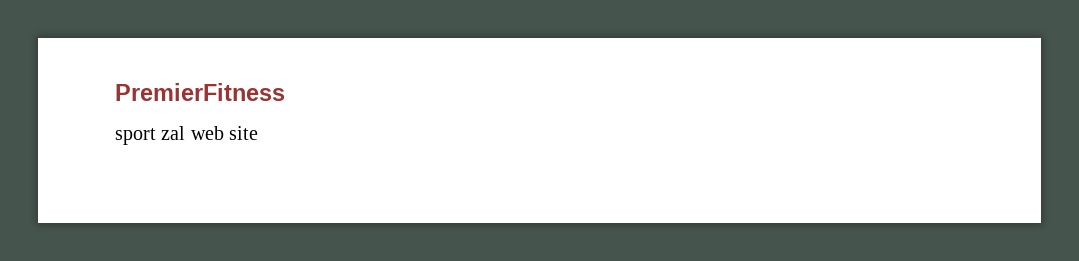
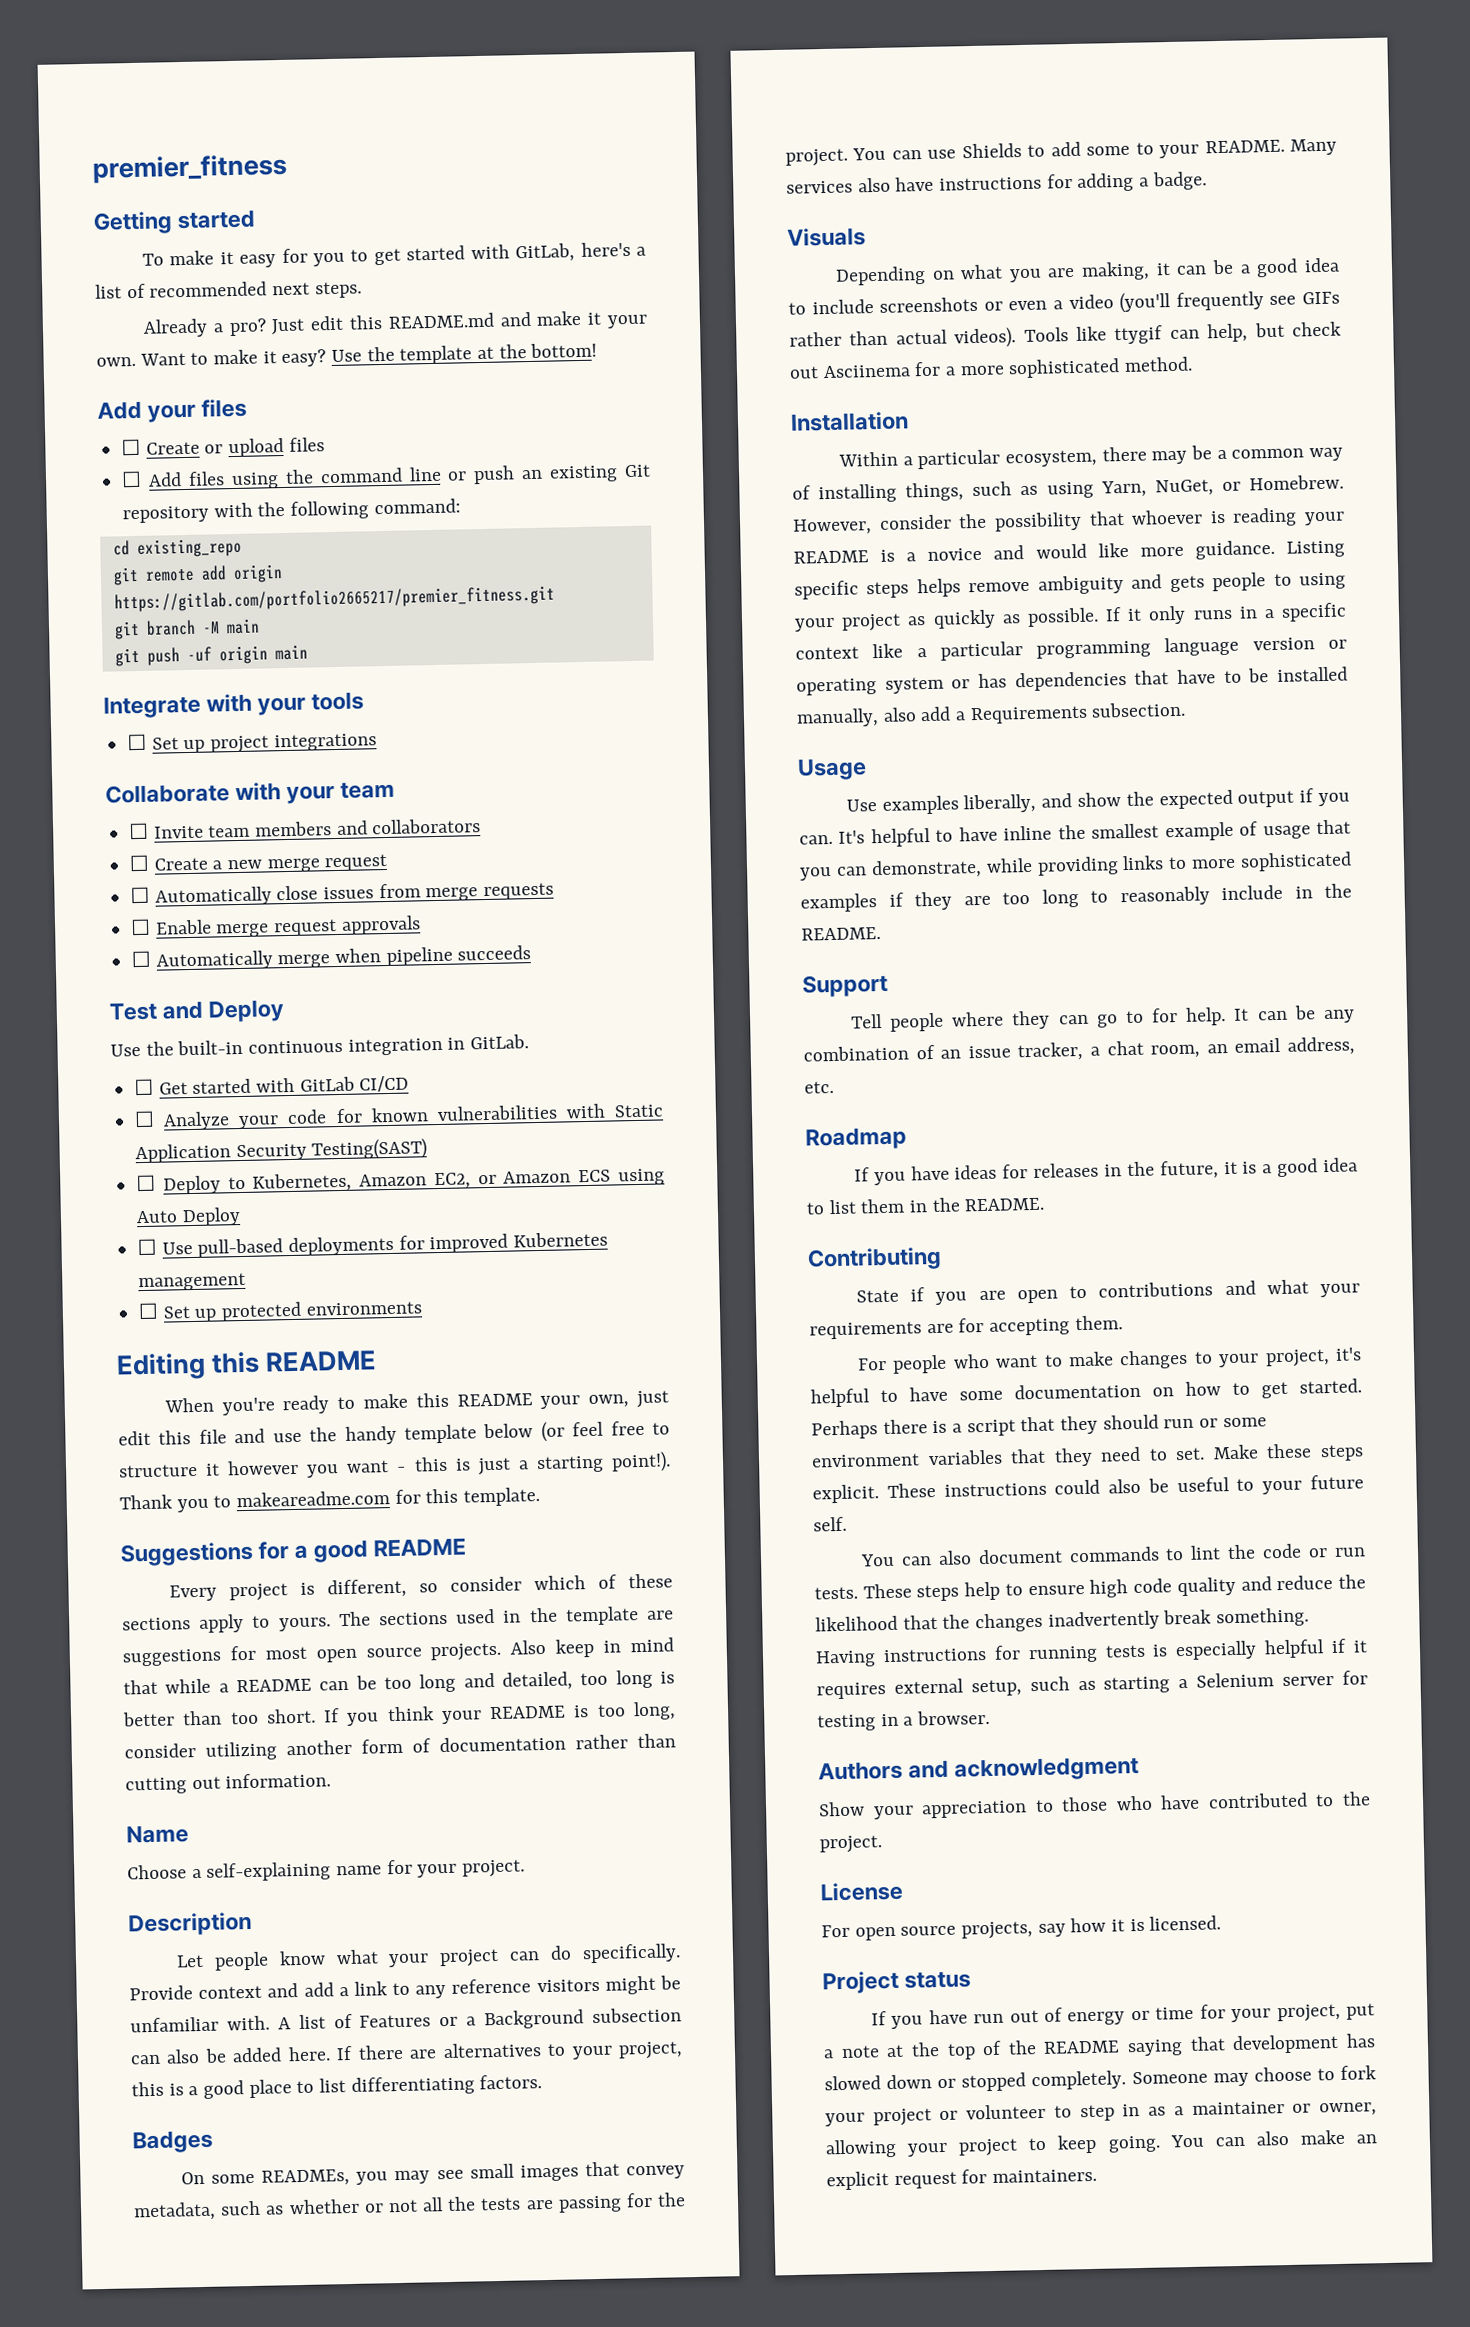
- PremierFitness
- sport zal web site
+ premier_fitness
+ Getting started
+ To make it easy for you to get started with GitLab, here's a list of recommended next steps.
+ Already a pro? Just edit this README.md and make it your own. Want to make it easy? Use the template at the bottom!
+ Add your files
+ ☐ Create or upload files
+ ☐ Add files using the command line or push an existing Git repository with the following command:
+ cd existing_repo
+ git remote add origin https://gitlab.com/portfolio2665217/premier_fitness.git
+ git branch -M main
+ git push -uf origin main
+ Integrate with your tools
+ ☐ Set up project integrations
+ Collaborate with your team
+ ☐ Invite team members and collaborators
+ ☐ Create a new merge request
+ ☐ Automatically close issues from merge requests
+ ☐ Enable merge request approvals
+ ☐ Automatically merge when pipeline succeeds
+ Test and Deploy
+ Use the built-in continuous integration in GitLab.
+ ☐ Get started with GitLab CI/CD
+ ☐ Analyze your code for known vulnerabilities with Static Application Security Testing(SAST)
+ ☐ Deploy to Kubernetes, Amazon EC2, or Amazon ECS using Auto Deploy
+ ☐ Use pull-based deployments for improved Kubernetes management
+ ☐ Set up protected environments
+ Editing this README
+ When you're ready to make this README your own, just edit this file and use the handy template below (or feel free to structure it however you want - this is just a starting point!). Thank you to makeareadme.com for this template.
+ Suggestions for a good README
+ Every project is different, so consider which of these sections apply to yours. The sections used in the template are suggestions for most open source projects. Also keep in mind that while a README can be too long and detailed, too long is better than too short. If you think your README is too long, consider utilizing another form of documentation rather than cutting out information.
+ Name
+ Choose a self-explaining name for your project.
+ Description
+ Let people know what your project can do specifically. Provide context and add a link to any reference visitors might be unfamiliar with. A list of Features or a Background subsection can also be added here. If there are alternatives to your project, this is a good place to list differentiating factors.
+ Badges
+ On some READMEs, you may see small images that convey metadata, such as whether or not all the tests are passing for the project. You can use Shields to add some to your README. Many services also have instructions for adding a badge.
+ Visuals
+ Depending on what you are making, it can be a good idea to include screenshots or even a video (you'll frequently see GIFs rather than actual videos). Tools like ttygif can help, but check out Asciinema for a more sophisticated method.
+ Installation
+ Within a particular ecosystem, there may be a common way of installing things, such as using Yarn, NuGet, or Homebrew. However, consider the possibility that whoever is reading your README is a novice and would like more guidance. Listing specific steps helps remove ambiguity and gets people to using your project as quickly as possible. If it only runs in a specific context like a particular programming language version or operating system or has dependencies that have to be installed manually, also add a Requirements subsection.
+ Usage
+ Use examples liberally, and show the expected output if you can. It's helpful to have inline the smallest example of usage that you can demonstrate, while providing links to more sophisticated examples if they are too long to reasonably include in the README.
+ Support
+ Tell people where they can go to for help. It can be any combination of an issue tracker, a chat room, an email address, etc.
+ Roadmap
+ If you have ideas for releases in the future, it is a good idea to list them in the README.
+ Contributing
+ State if you are open to contributions and what your requirements are for accepting them.
+ For people who want to make changes to your project, it's helpful to have some documentation on how to get started. Perhaps there is a script that they should run or some environment variables that they need to set. Make these steps explicit. These instructions could also be useful to your future self.
+ You can also document commands to lint the code or run tests. These steps help to ensure high code quality and reduce the likelihood that the changes inadvertently break something. Having instructions for running tests is especially helpful if it requires external setup, such as starting a Selenium server for testing in a browser.
+ Authors and acknowledgment
+ Show your appreciation to those who have contributed to the project.
+ License
+ For open source projects, say how it is licensed.
+ Project status
+ If you have run out of energy or time for your project, put a note at the top of the README saying that development has slowed down or stopped completely. Someone may choose to fork your project or volunteer to step in as a maintainer or owner, allowing your project to keep going. You can also make an explicit request for maintainers.

